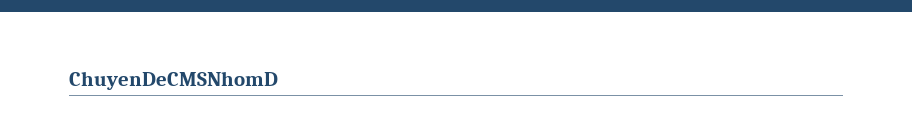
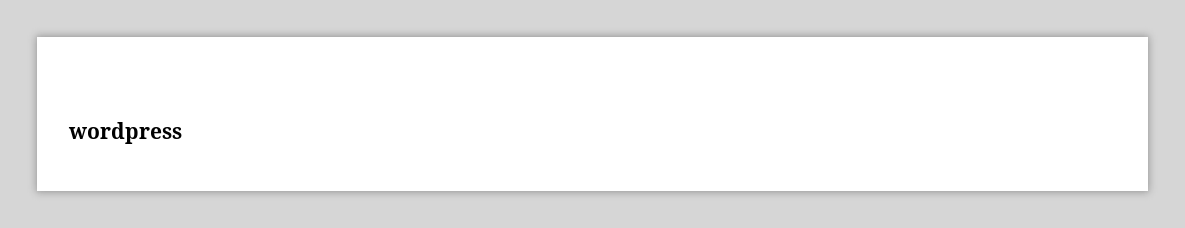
- ChuyenDeCMSNhomD
+ wordpress

